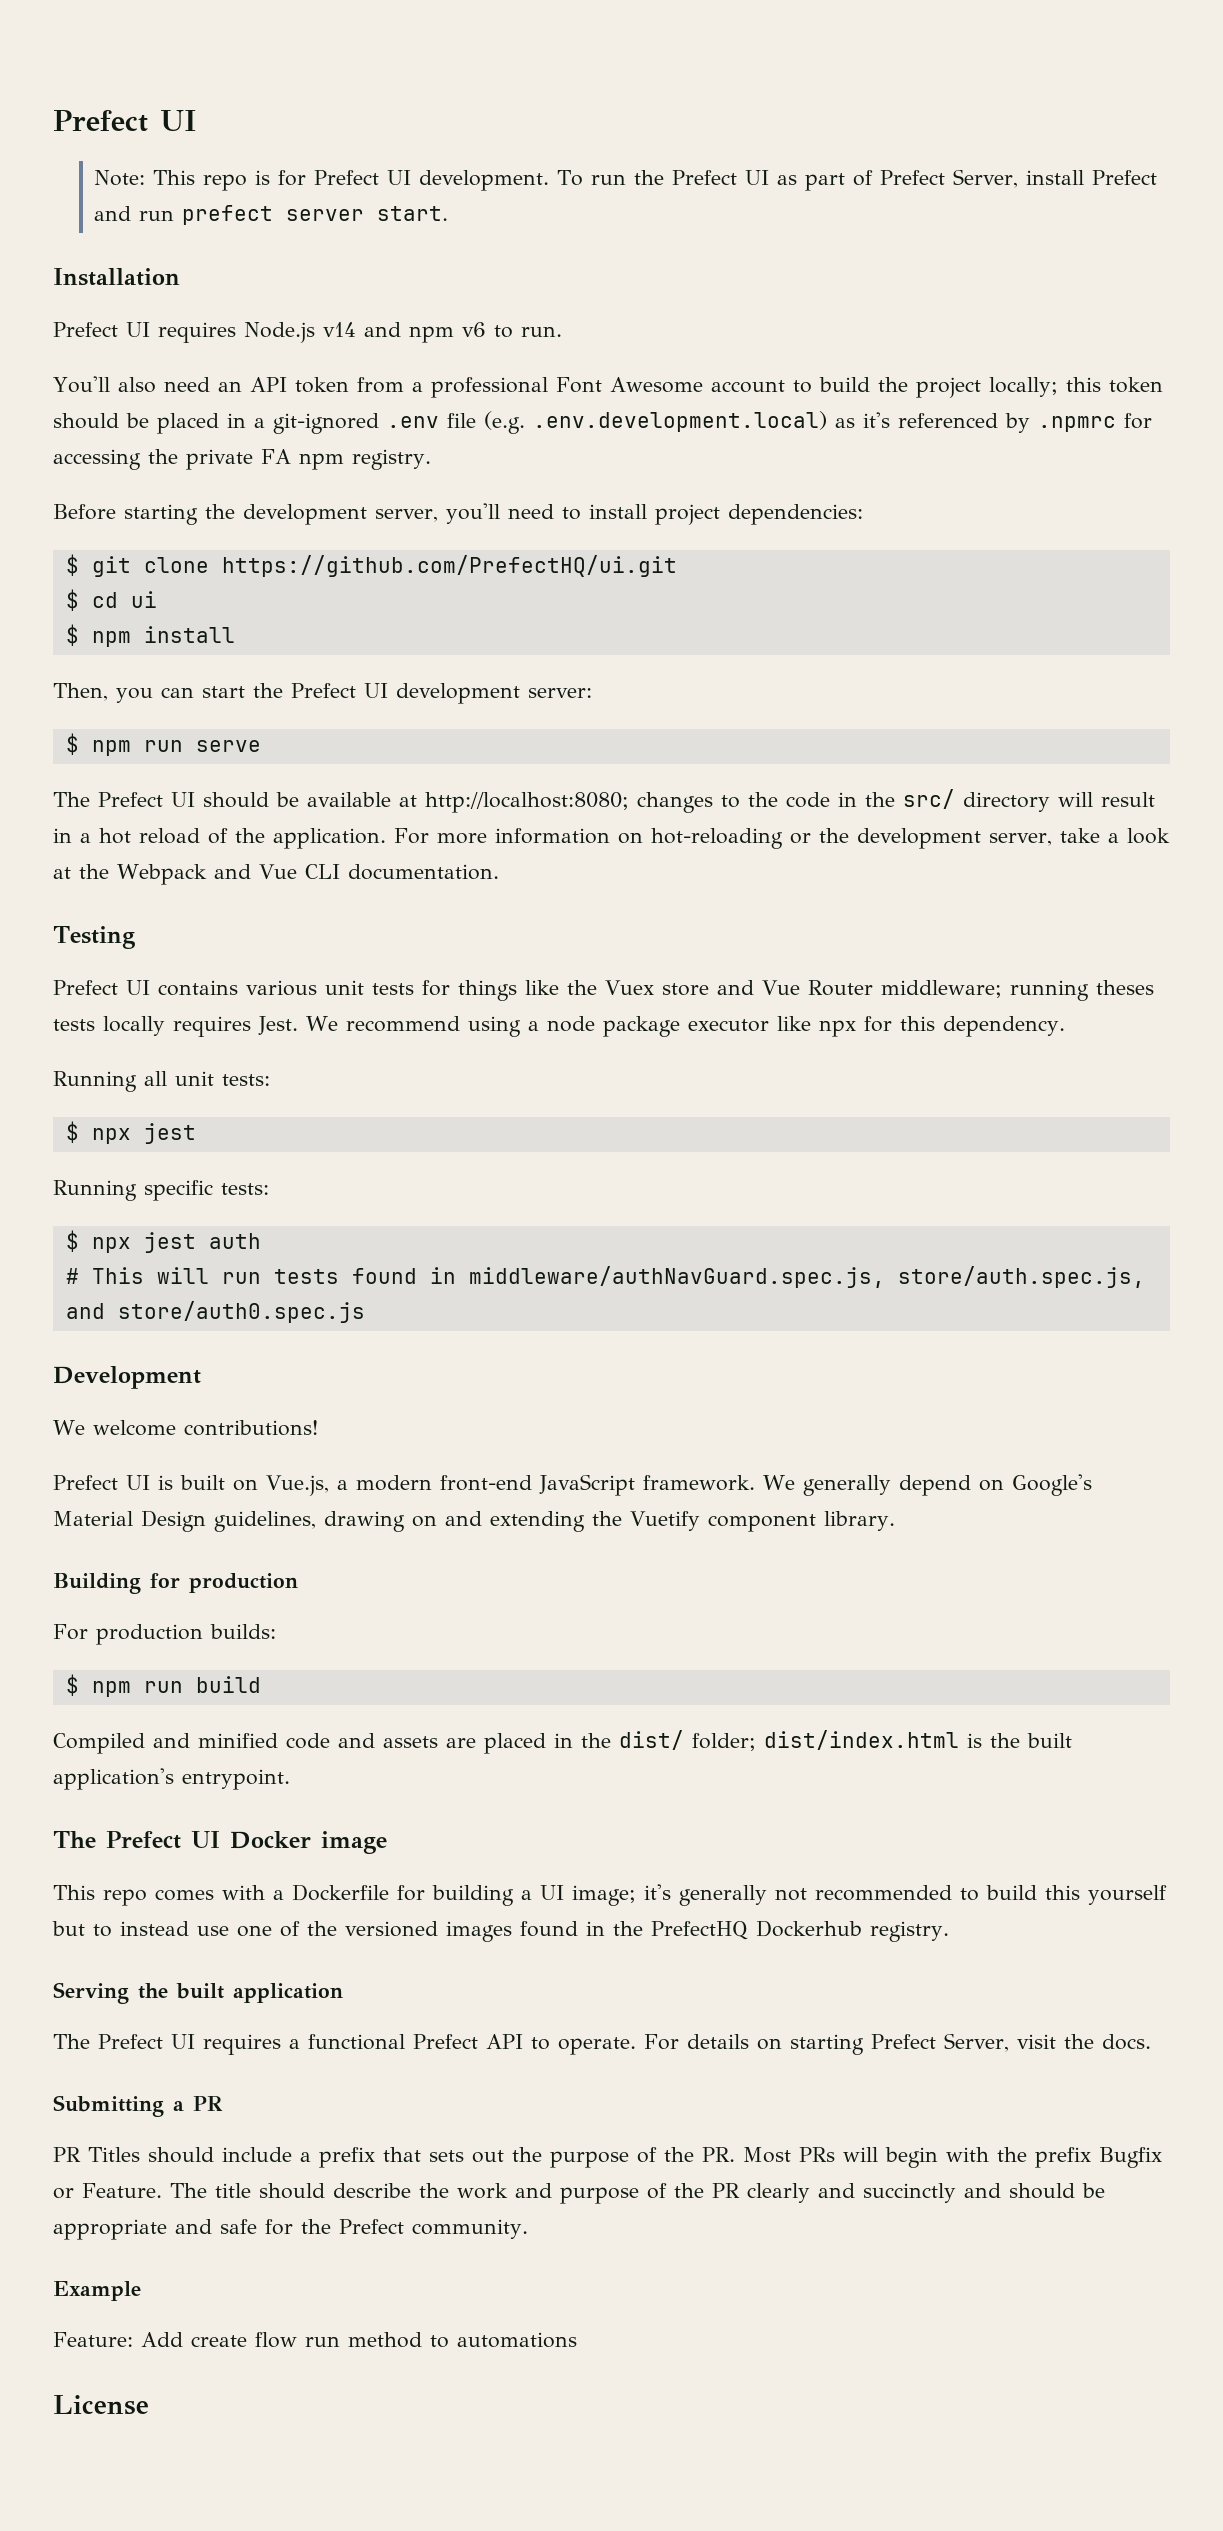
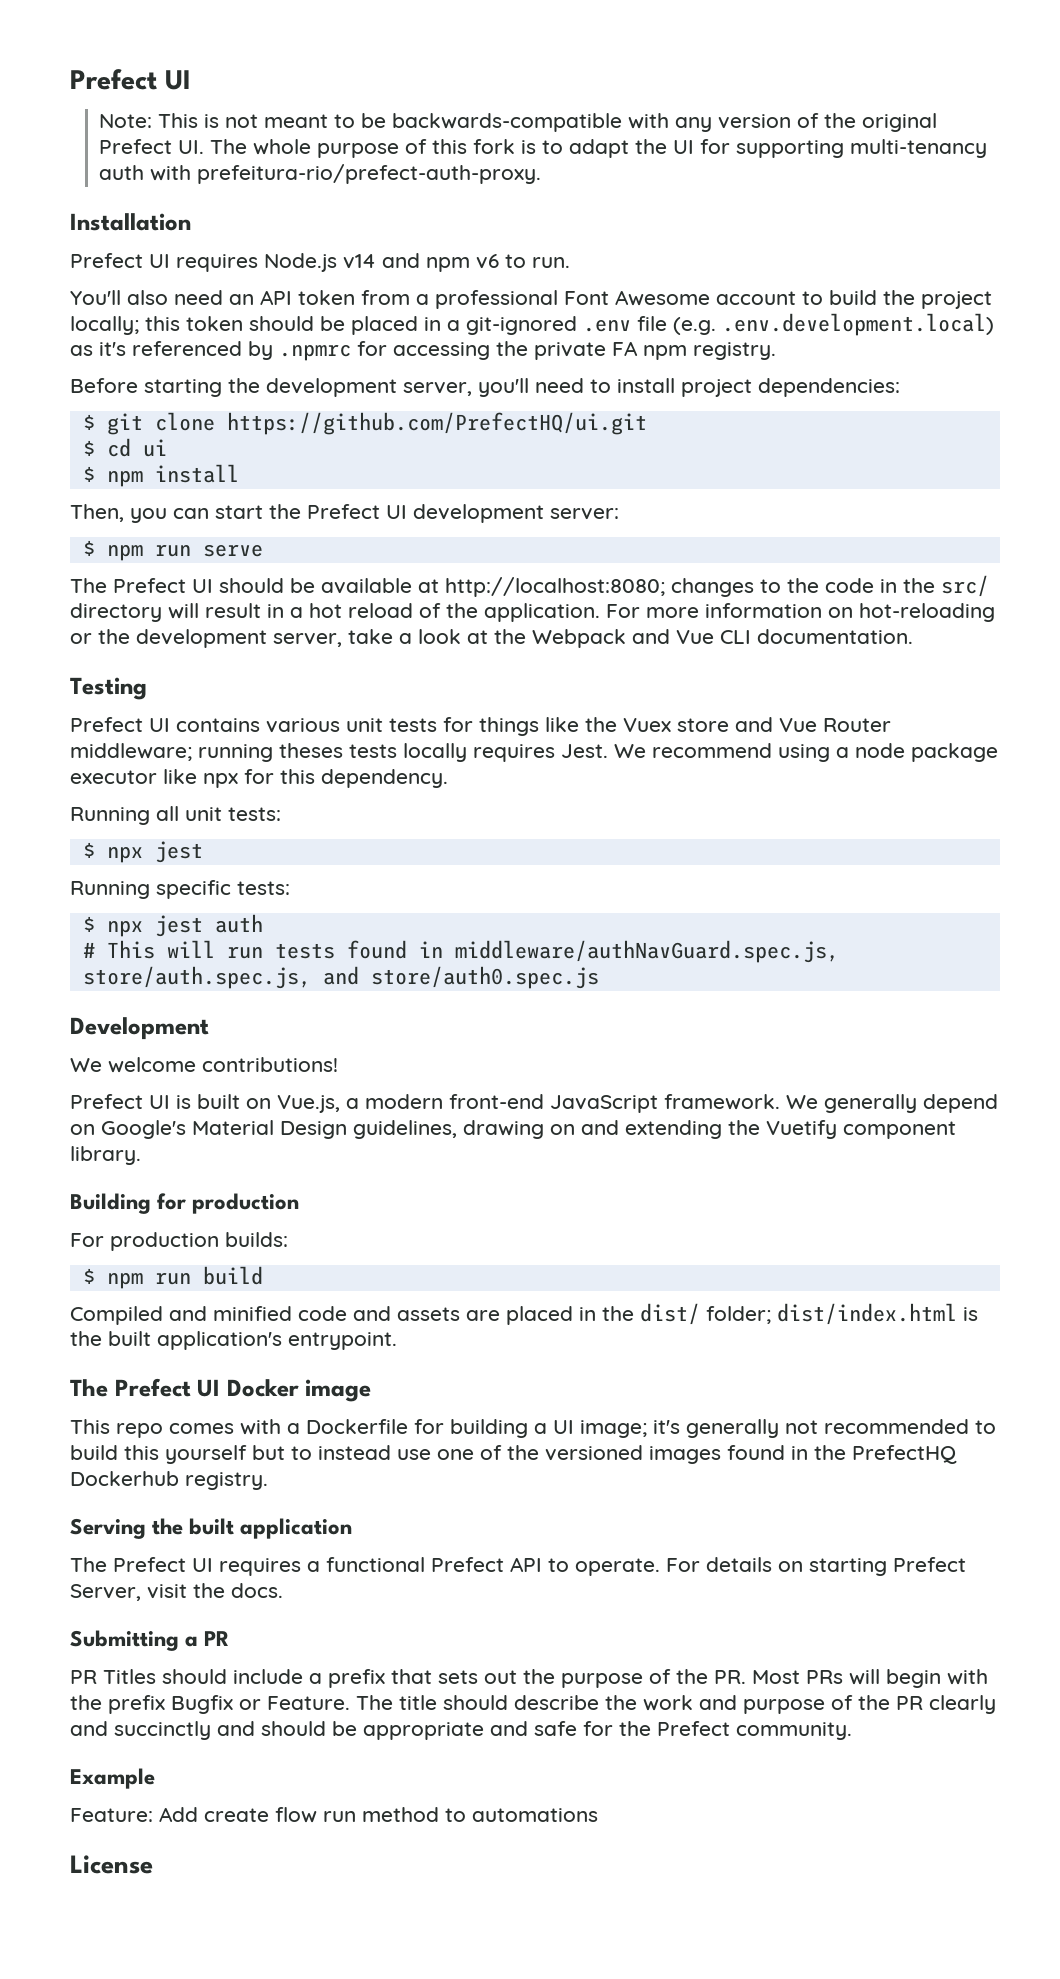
- Note: This repo is for Prefect UI development. To run the Prefect UI as part of Prefect Server, install Prefect and run prefect server start.
+ Note: This is not meant to be backwards-compatible with any version of the original Prefect UI. The whole purpose of this fork is to adapt the UI for supporting multi-tenancy auth with prefeitura-rio/prefect-auth-proxy.

